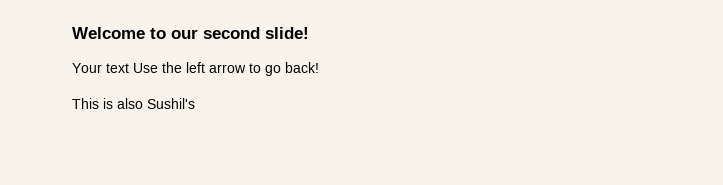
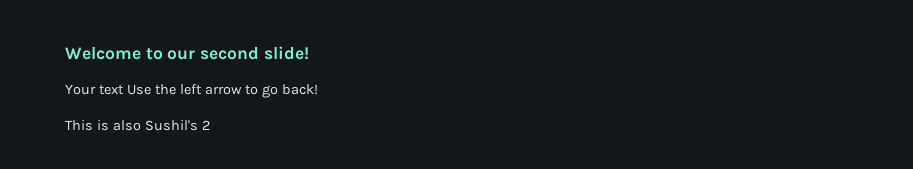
- This is also Sushil's
+ This is also Sushil's 2

